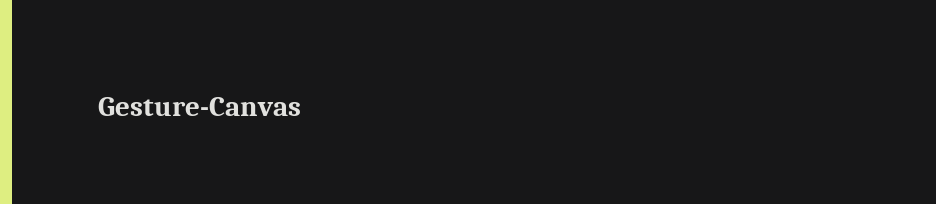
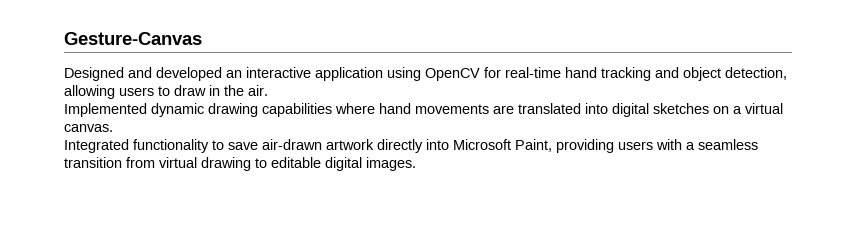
+ Designed and developed an interactive application using OpenCV for real-time hand tracking and object detection, allowing users to draw in the air.
+ Implemented dynamic drawing capabilities where hand movements are translated into digital sketches on a virtual canvas.
+ Integrated functionality to save air-drawn artwork directly into Microsoft Paint, providing users with a seamless transition from virtual drawing to editable digital images.

